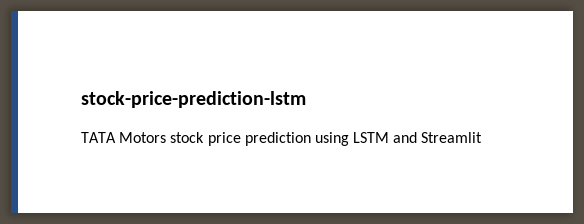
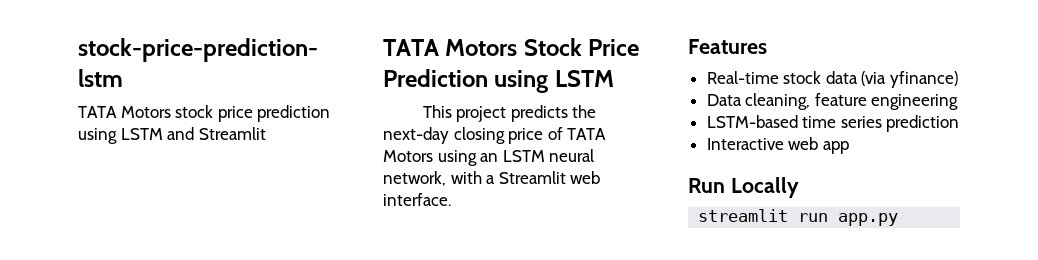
+ TATA Motors Stock Price Prediction using LSTM
+ This project predicts the next-day closing price of TATA Motors using an LSTM neural network, with a Streamlit web interface.
+ Features
+ Real-time stock data (via yfinance)
+ Data cleaning, feature engineering
+ LSTM-based time series prediction
+ Interactive web app
+ Run Locally
+ streamlit run app.py

